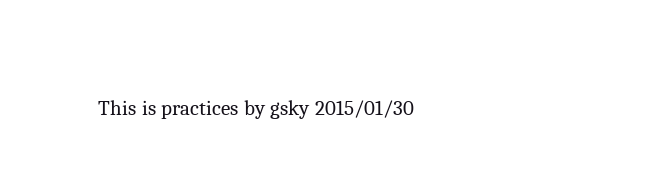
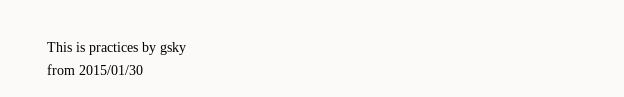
- This is practices by gsky 2015/01/30
+ This is practices by gsky
+ from 2015/01/30

